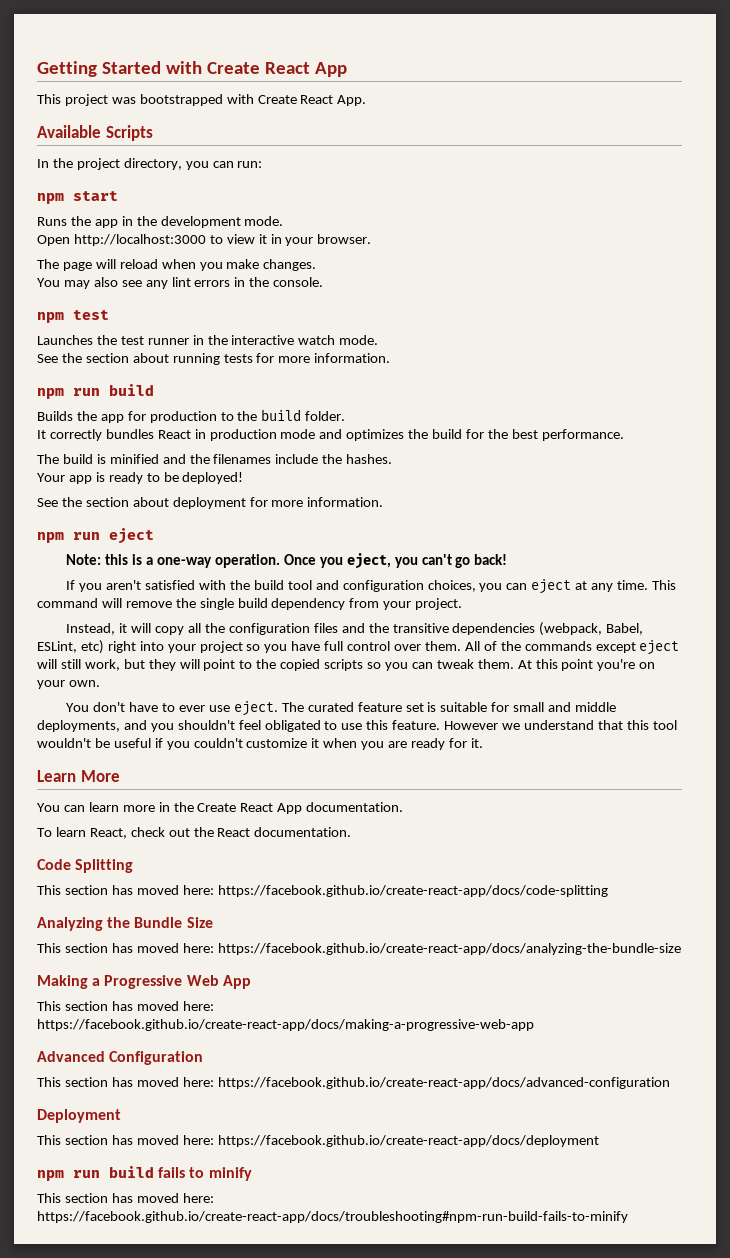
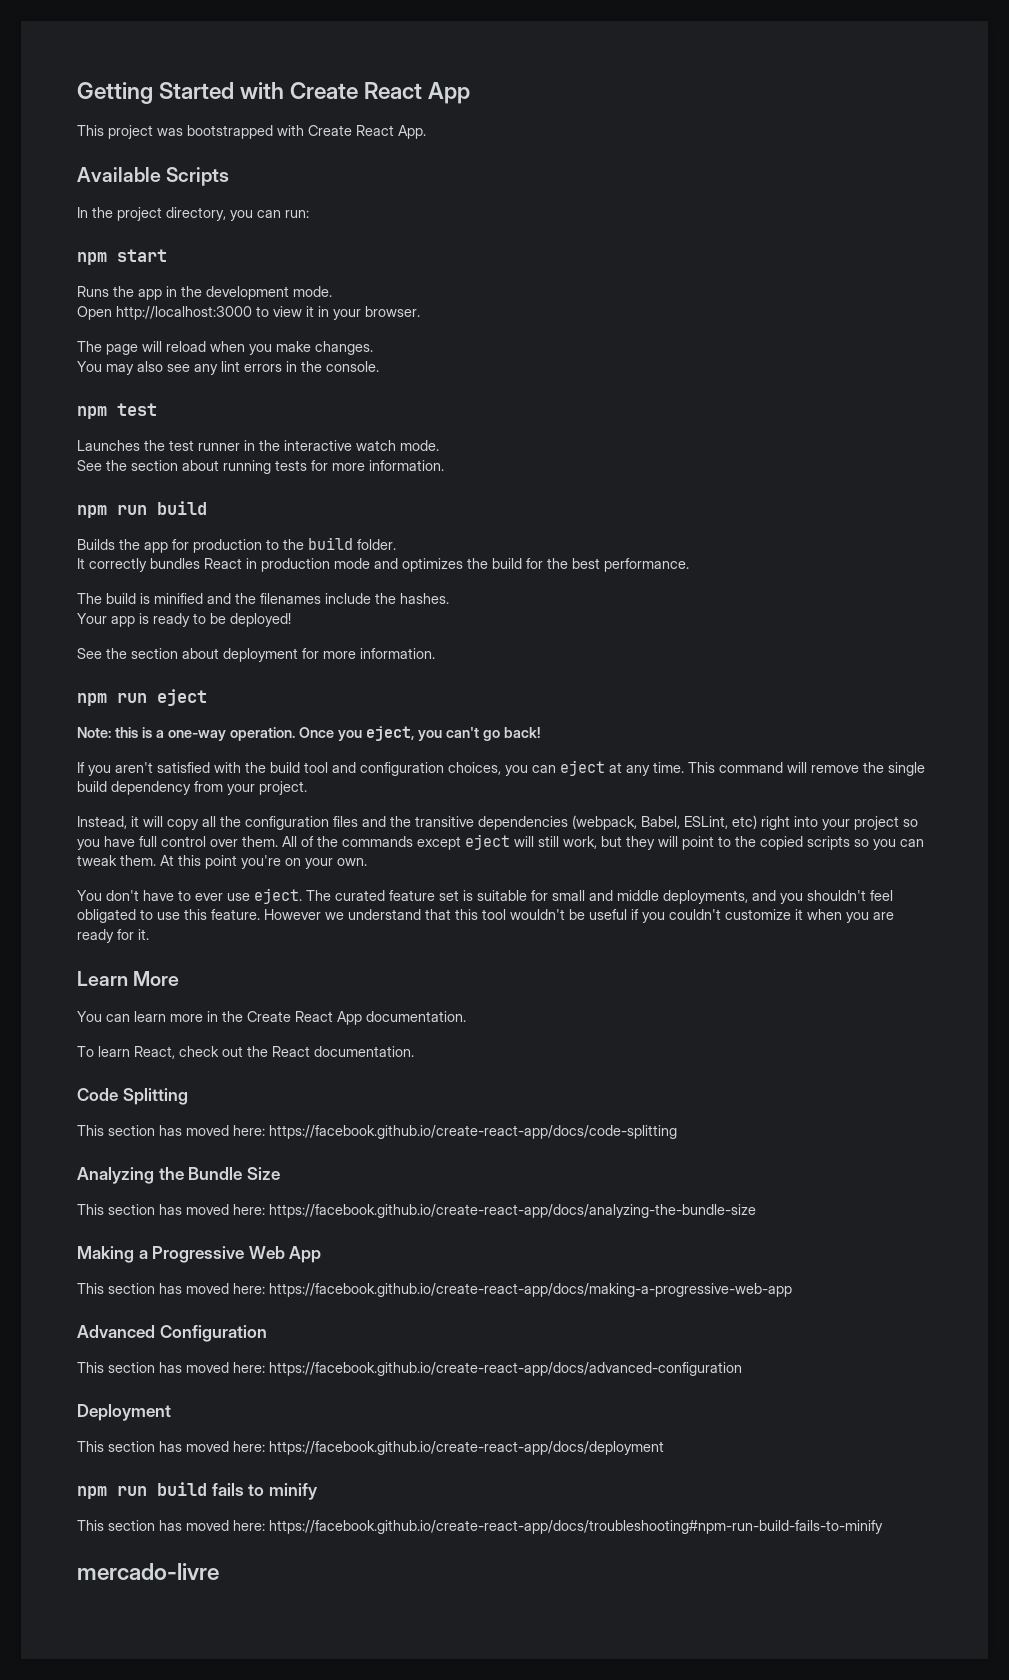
+ mercado-livre

